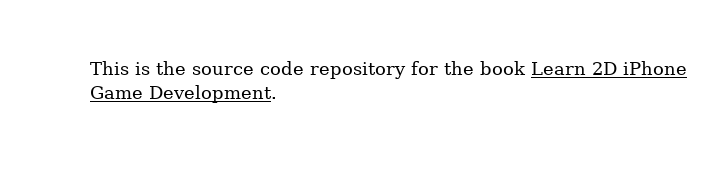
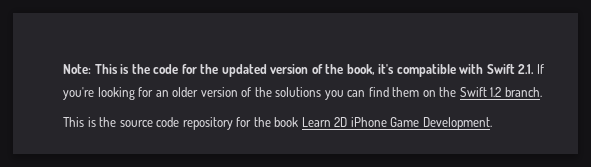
+ Note: This is the code for the updated version of the book, it's compatible with Swift 2.1. If you're looking for an older version of the solutions you can find them on the Swift 1.2 branch.

